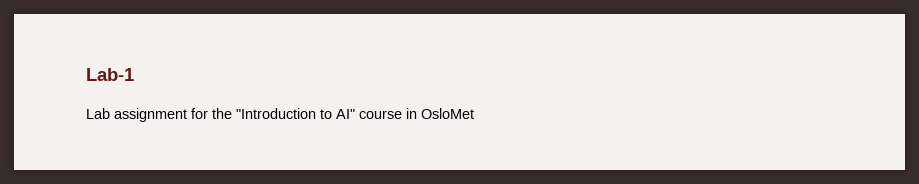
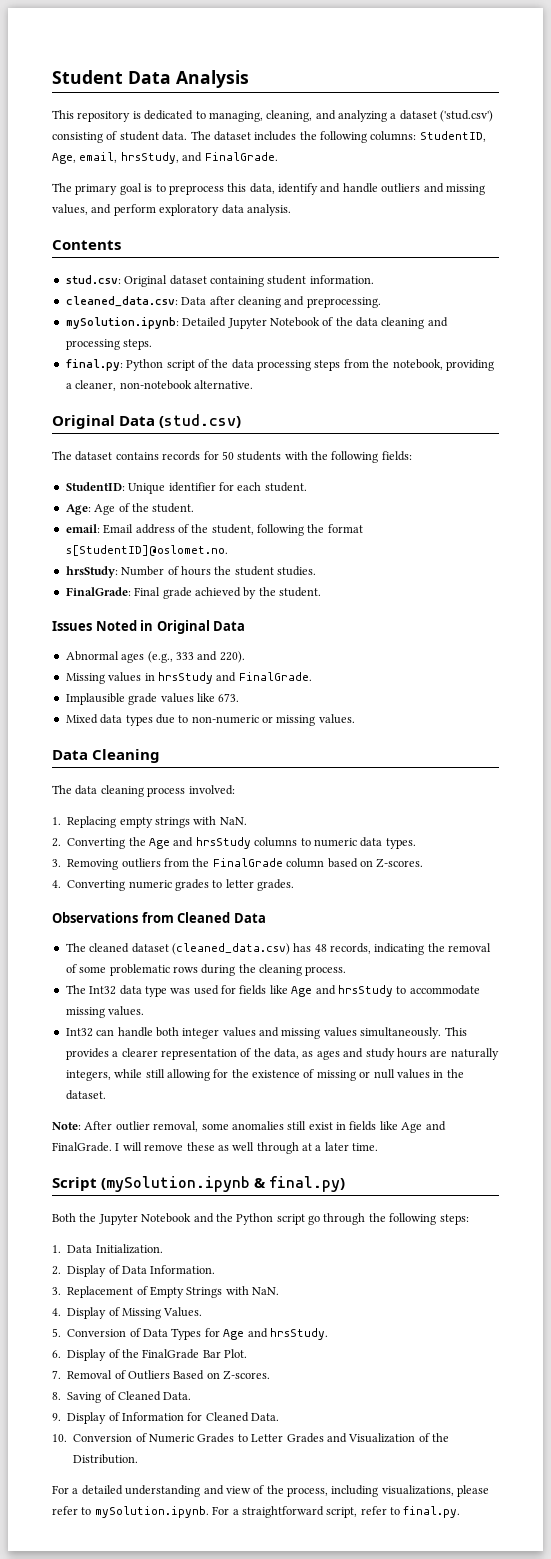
- Lab-1
- Lab assignment for the "Introduction to AI" course in OsloMet
+ Student Data Analysis
+ This repository is dedicated to managing, cleaning, and analyzing a dataset ('stud.csv') consisting of student data. The dataset includes the following columns: StudentID, Age, email, hrsStudy, and FinalGrade.
+ The primary goal is to preprocess this data, identify and handle outliers and missing values, and perform exploratory data analysis.
+ Contents
+ stud.csv: Original dataset containing student information.
+ cleaned_data.csv: Data after cleaning and preprocessing.
+ mySolution.ipynb: Detailed Jupyter Notebook of the data cleaning and processing steps.
+ final.py: Python script of the data processing steps from the notebook, providing a cleaner, non-notebook alternative.
+ Original Data (stud.csv)
+ The dataset contains records for 50 students with the following fields:
+ StudentID: Unique identifier for each student.
+ Age: Age of the student.
+ email: Email address of the student, following the format s[StudentID]@oslomet.no.
+ hrsStudy: Number of hours the student studies.
+ FinalGrade: Final grade achieved by the student.
+ Issues Noted in Original Data
+ Abnormal ages (e.g., 333 and 220).
+ Missing values in hrsStudy and FinalGrade.
+ Implausible grade values like 673.
+ Mixed data types due to non-numeric or missing values.
+ Data Cleaning
+ The data cleaning process involved:
+ 1. Replacing empty strings with NaN.
+ 2. Converting the Age and hrsStudy columns to numeric data types.
+ 3. Removing outliers from the FinalGrade column based on Z-scores.
+ 4. Converting numeric grades to letter grades.
+ Observations from Cleaned Data
+ The cleaned dataset (cleaned_data.csv) has 48 records, indicating the removal of some problematic rows during the cleaning process.
+ The Int32 data type was used for fields like Age and hrsStudy to accommodate missing values.
+ Int32 can handle both integer values and missing values simultaneously. This provides a clearer representation of the data, as ages and study hours are naturally integers, while still allowing for the existence of missing or null values in the dataset.
+ Note: After outlier removal, some anomalies still exist in fields like Age and FinalGrade. I will remove these as well through at a later time.
+ Script (mySolution.ipynb & final.py)
+ Both the Jupyter Notebook and the Python script go through the following steps:
+ 1. Data Initialization.
+ 2. Display of Data Information.
+ 3. Replacement of Empty Strings with NaN.
+ 4. Display of Missing Values.
+ 5. Conversion of Data Types for Age and hrsStudy.
+ 6. Display of the FinalGrade Bar Plot.
+ 7. Removal of Outliers Based on Z-scores.
+ 8. Saving of Cleaned Data.
+ 9. Display of Information for Cleaned Data.
+ 10. Conversion of Numeric Grades to Letter Grades and Visualization of the Distribution.
+ For a detailed understanding and view of the process, including visualizations, please refer to mySolution.ipynb. For a straightforward script, refer to final.py.

